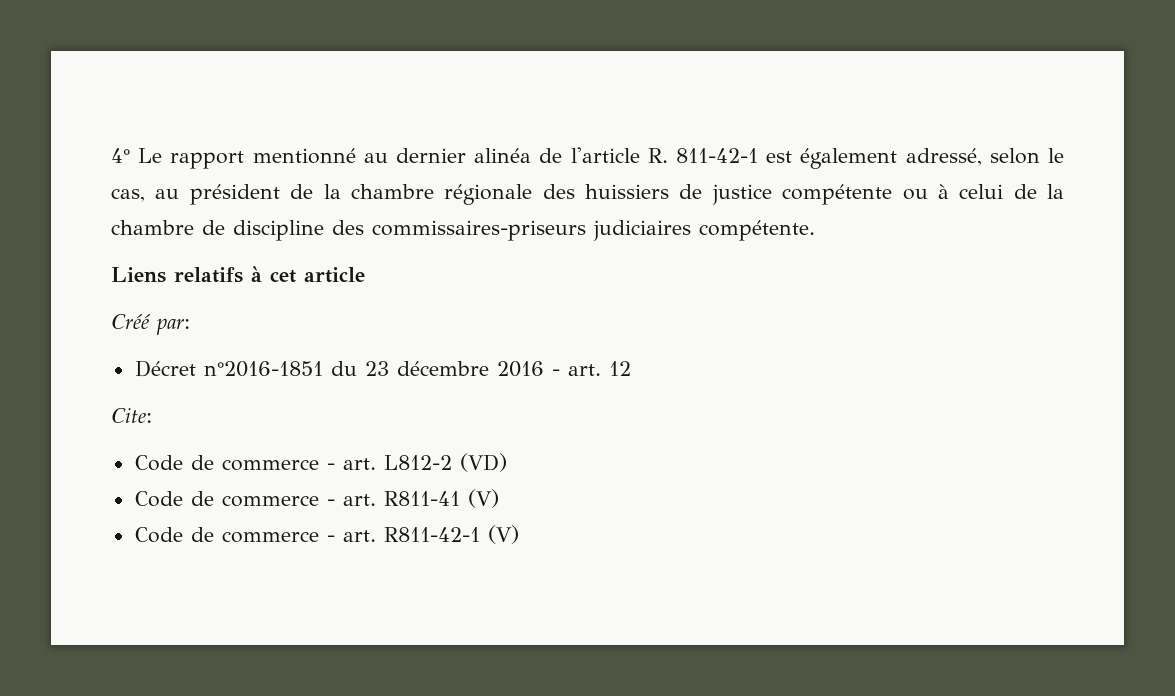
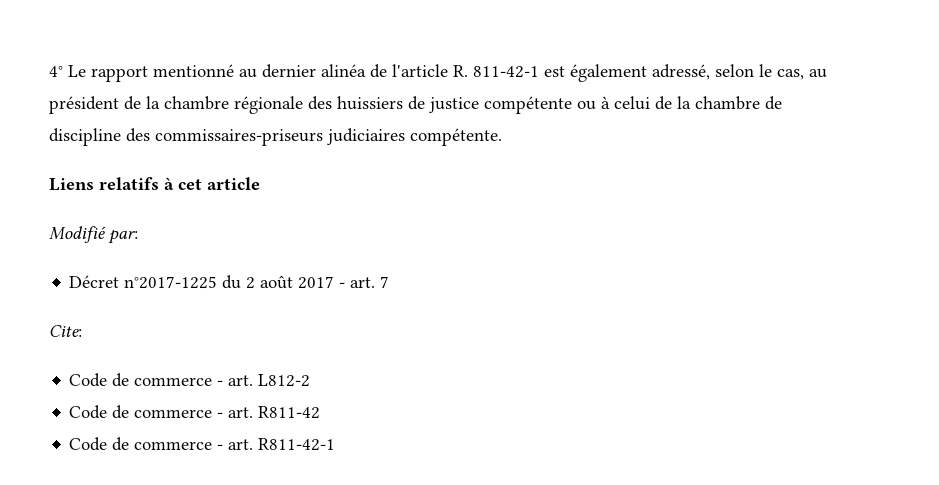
- Créé par:
+ Modifié par:
- Décret n°2016-1851 du 23 décembre 2016 - art. 12
+ Décret n°2017-1225 du 2 août 2017 - art. 7
- Code de commerce - art. L812-2 (VD)
- Code de commerce - art. R811-41 (V)
+ Code de commerce - art. L812-2
+ Code de commerce - art. R811-42
- Code de commerce - art. R811-42-1 (V)
+ Code de commerce - art. R811-42-1

